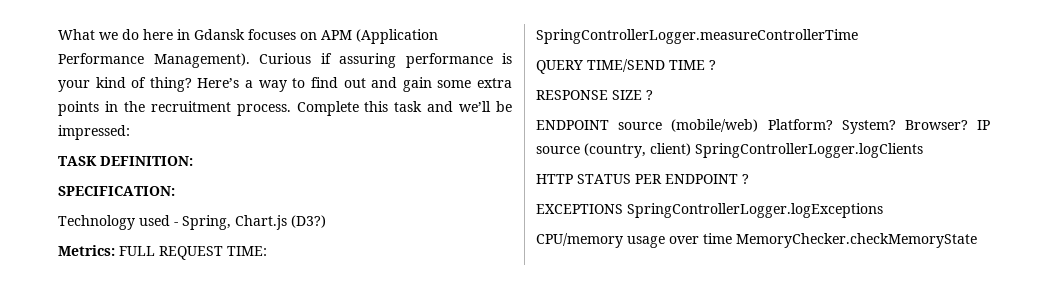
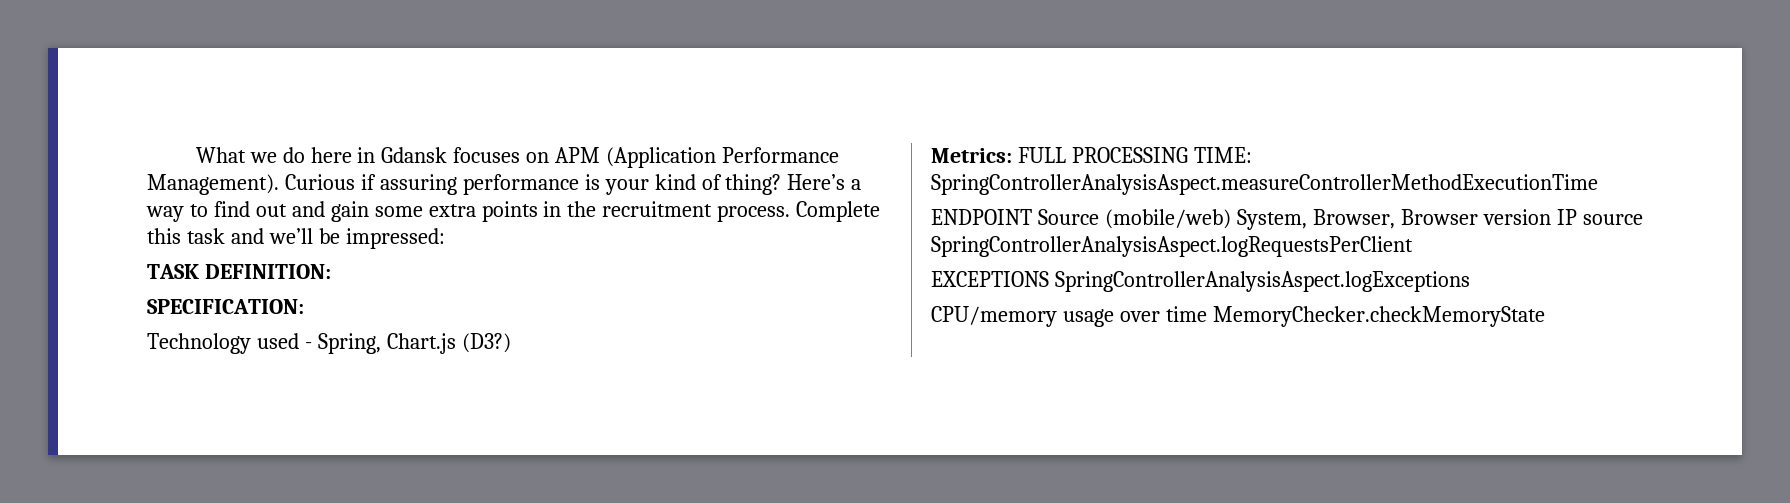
- Metrics: FULL REQUEST TIME: SpringControllerLogger.measureControllerTime
- QUERY TIME/SEND TIME ?
- RESPONSE SIZE ?
- ENDPOINT source (mobile/web) Platform? System? Browser? IP source (country, client) SpringControllerLogger.logClients
- HTTP STATUS PER ENDPOINT ?
+ Metrics: FULL PROCESSING TIME: SpringControllerAnalysisAspect.measureControllerMethodExecutionTime
+ ENDPOINT Source (mobile/web) System, Browser, Browser version IP source SpringControllerAnalysisAspect.logRequestsPerClient
- EXCEPTIONS SpringControllerLogger.logExceptions
+ EXCEPTIONS SpringControllerAnalysisAspect.logExceptions

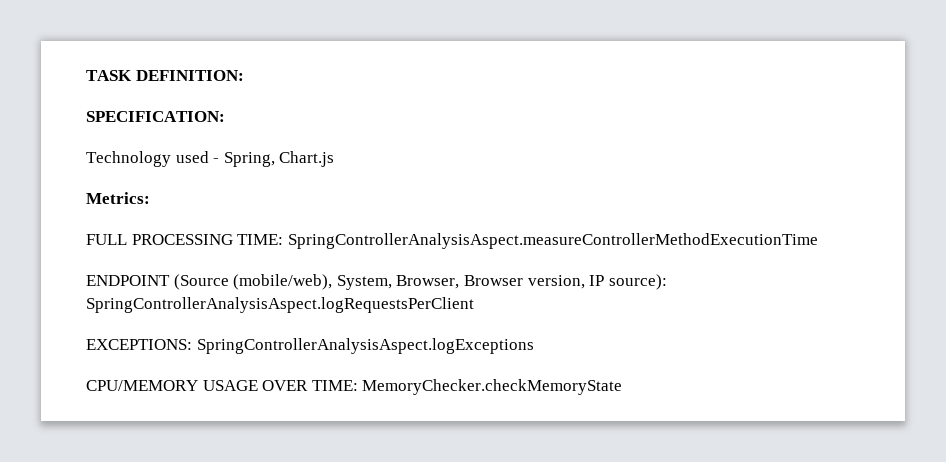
- What we do here in Gdansk focuses on APM (Application Performance Management). Curious if assuring performance is your kind of thing? Here’s a way to find out and gain some extra points in the recruitment process. Complete this task and we’ll be impressed:
- Technology used - Spring, Chart.js (D3?)
+ Technology used - Spring, Chart.js
- Metrics: FULL PROCESSING TIME: SpringControllerAnalysisAspect.measureControllerMethodExecutionTime
+ Metrics:
+ FULL PROCESSING TIME: SpringControllerAnalysisAspect.measureControllerMethodExecutionTime
- ENDPOINT Source (mobile/web) System, Browser, Browser version IP source SpringControllerAnalysisAspect.logRequestsPerClient
+ ENDPOINT (Source (mobile/web), System, Browser, Browser version, IP source): SpringControllerAnalysisAspect.logRequestsPerClient
- EXCEPTIONS SpringControllerAnalysisAspect.logExceptions
+ EXCEPTIONS: SpringControllerAnalysisAspect.logExceptions
- CPU/memory usage over time MemoryChecker.checkMemoryState
+ CPU/MEMORY USAGE OVER TIME: MemoryChecker.checkMemoryState

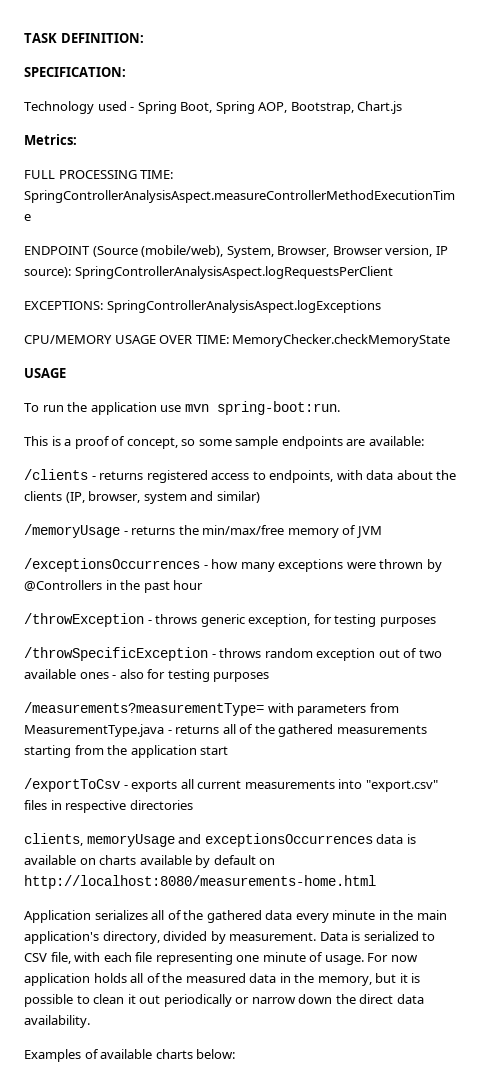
- Technology used - Spring, Chart.js
+ Technology used - Spring Boot, Spring AOP, Bootstrap, Chart.js
  CPU/MEMORY USAGE OVER TIME: MemoryChecker.checkMemoryState
+ USAGE
+ To run the application use mvn spring-boot:run.
+ This is a proof of concept, so some sample endpoints are available:
+ /clients - returns registered access to endpoints, with data about the clients (IP, browser, system and similar)
+ /memoryUsage - returns the min/max/free memory of JVM
+ /exceptionsOccurrences - how many exceptions were thrown by @Controllers in the past hour
+ /throwException - throws generic exception, for testing purposes
+ /throwSpecificException - throws random exception out of two available ones - also for testing purposes
+ /measurements?measurementType= with parameters from MeasurementType.java - returns all of the gathered measurements starting from the application start
+ /exportToCsv - exports all current measurements into "export.csv" files in respective directories
+ clients, memoryUsage and exceptionsOccurrences data is available on charts available by default on http://localhost:8080/measurements-home.html
+ Application serializes all of the gathered data every minute in the main application's directory, divided by measurement. Data is serialized to CSV file, with each file representing one minute of usage. For now application holds all of the measured data in the memory, but it is possible to clean it out periodically or narrow down the direct data availability.
+ Examples of available charts below:

